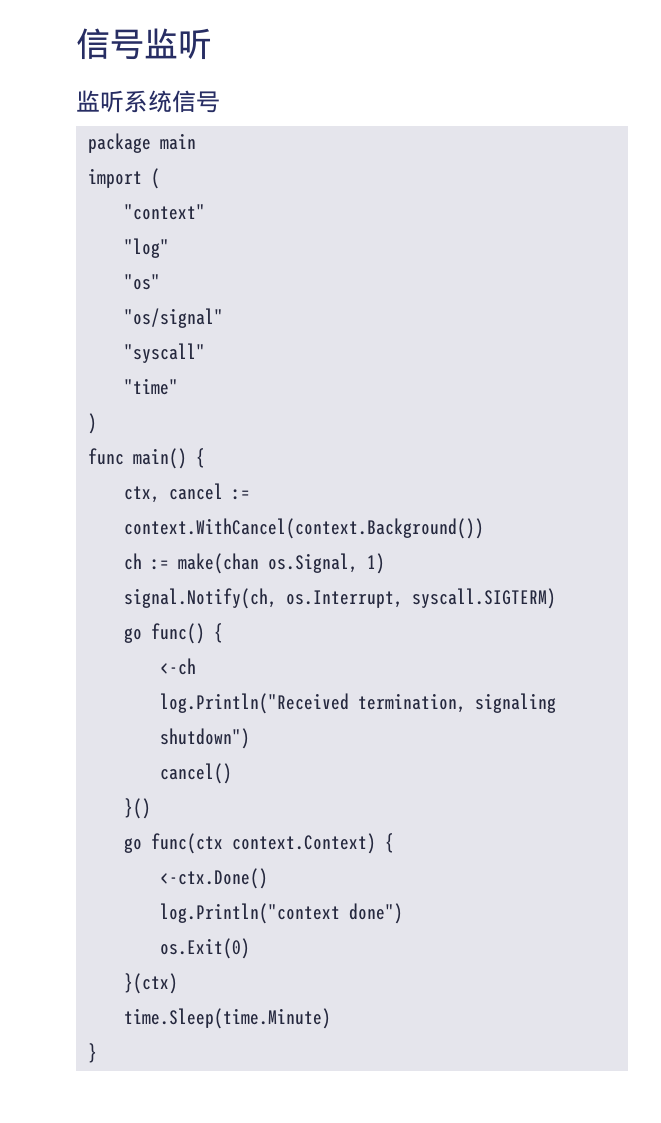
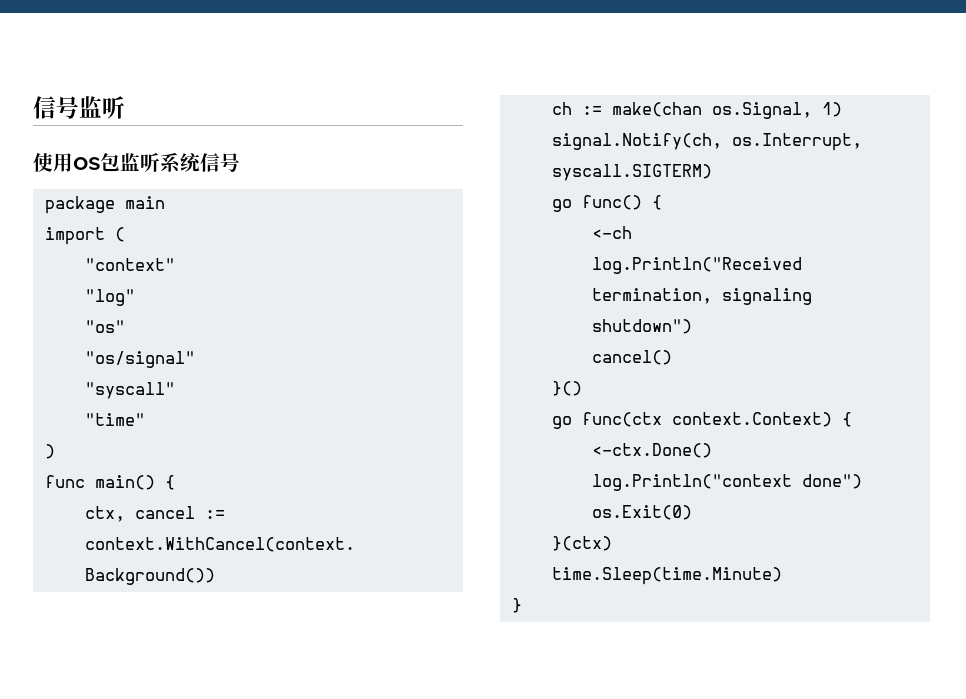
- 监听系统信号
+ 使用OS包监听系统信号

